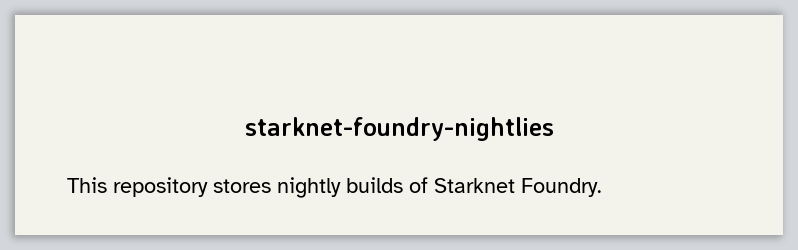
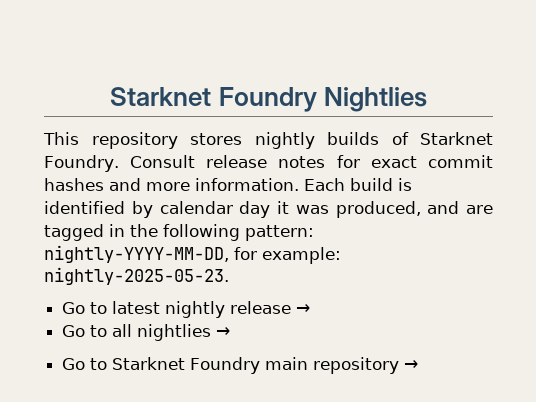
- starknet-foundry-nightlies
+ Starknet Foundry Nightlies
+ Consult release notes for exact commit hashes and more information. Each build is identified by calendar day it was produced, and are tagged in the following pattern: nightly-YYYY-MM-DD, for example: nightly-2025-05-23.
+ Go to latest nightly release →
+ Go to all nightlies →
+ Go to Starknet Foundry main repository →

